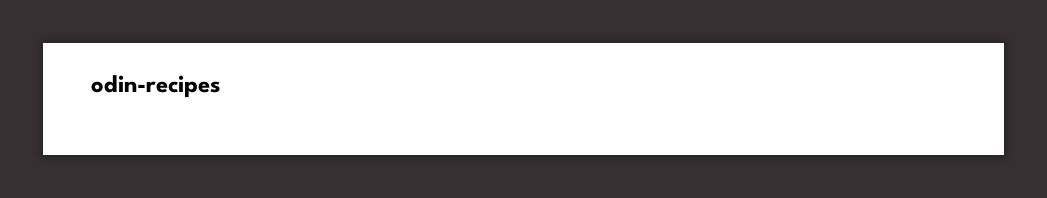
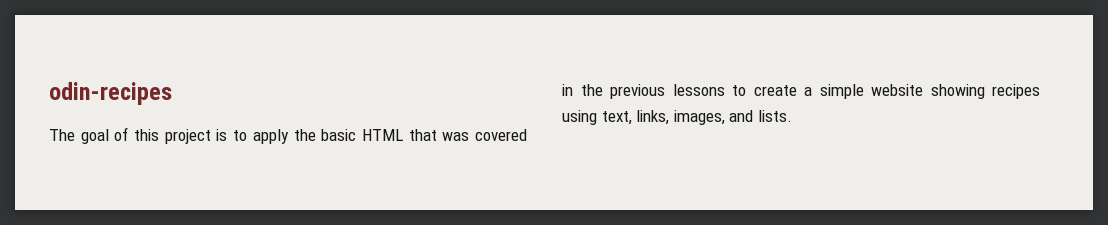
+ The goal of this project is to apply the basic HTML that was covered in the previous lessons to create a simple website showing recipes using text, links, images, and lists.

